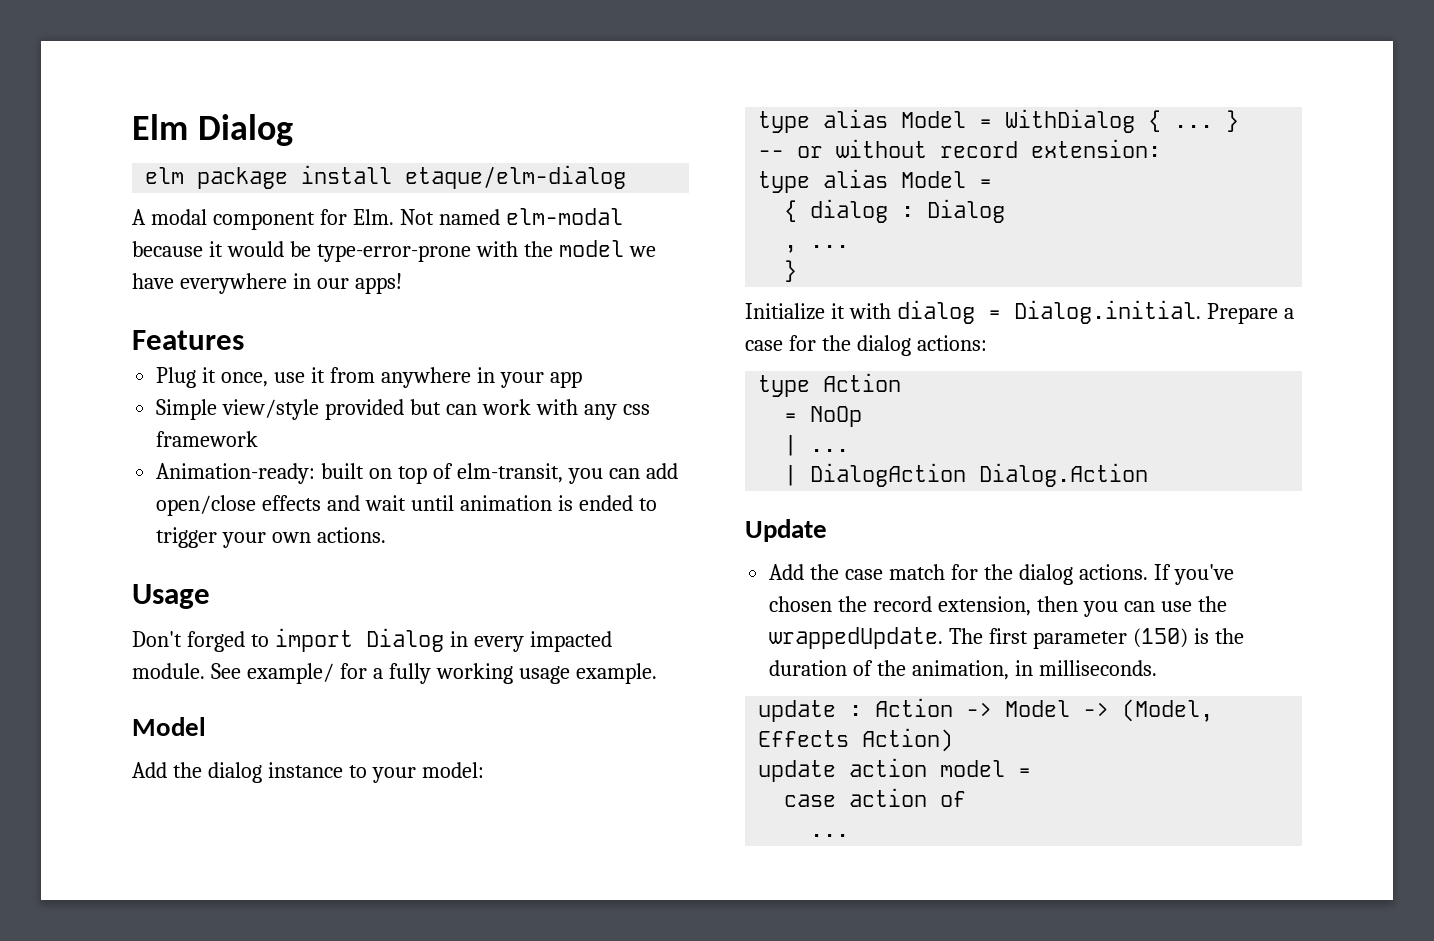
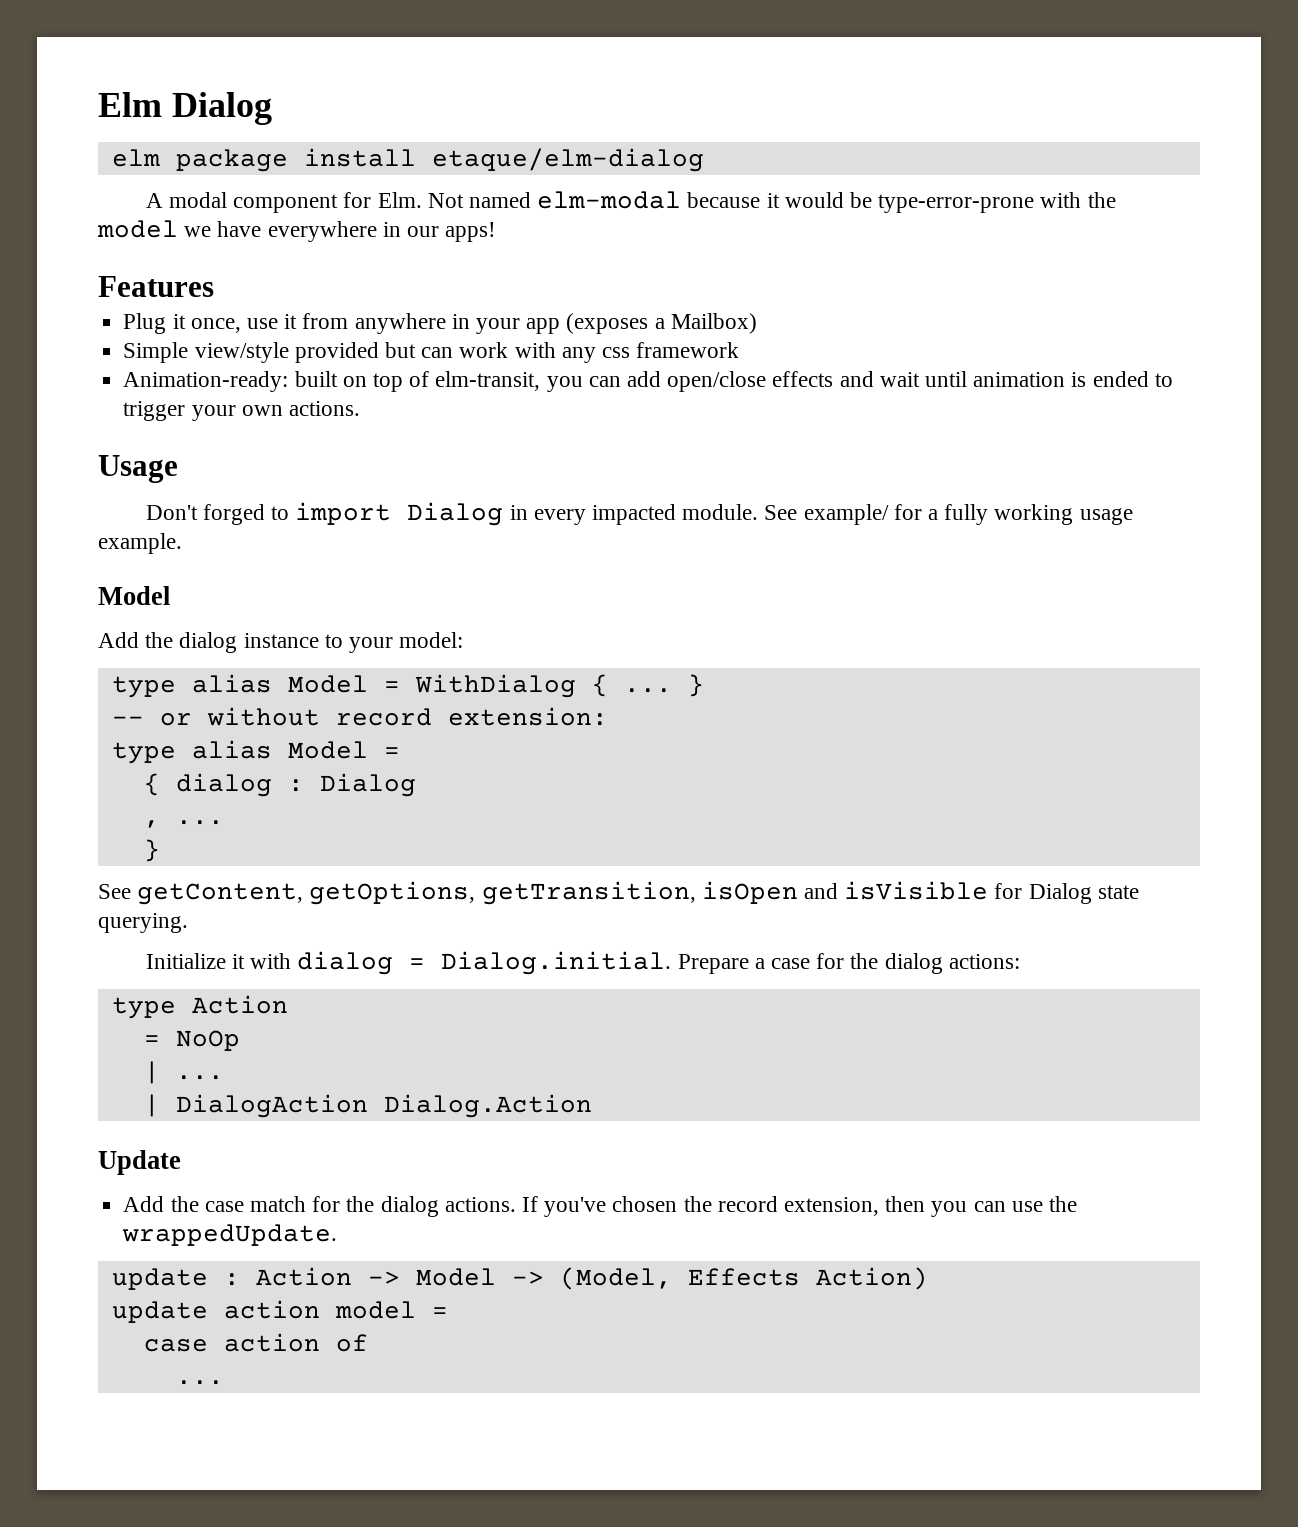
- Plug it once, use it from anywhere in your app
+ Plug it once, use it from anywhere in your app (exposes a Mailbox)
+ See getContent, getOptions, getTransition, isOpen and isVisible for Dialog state querying.
- The first parameter (150) is the duration of the animation, in milliseconds.

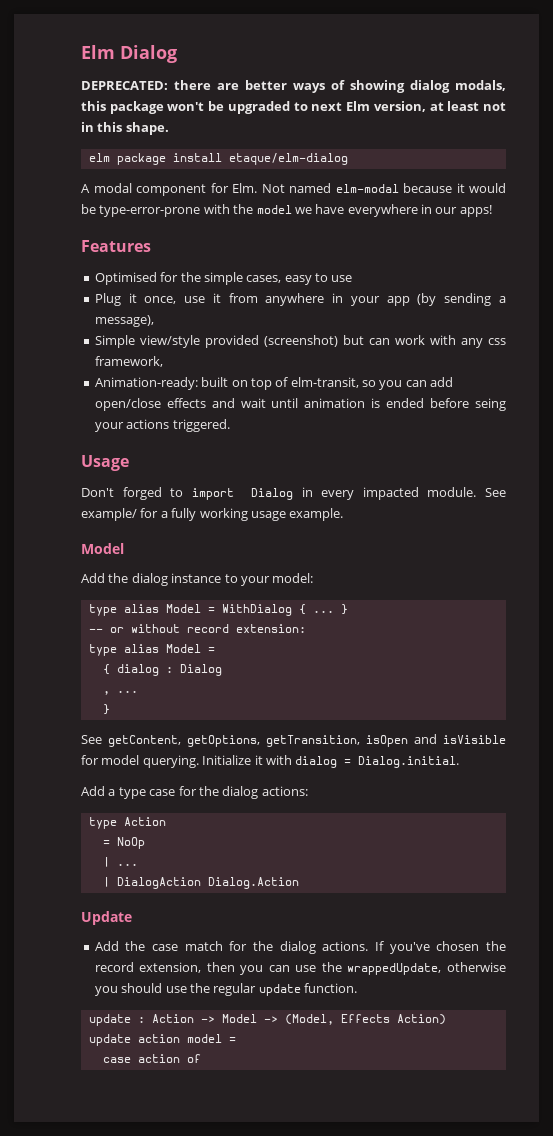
+ DEPRECATED: there are better ways of showing dialog modals, this package won't be upgraded to next Elm version, at least not in this shape.
+ Optimised for the simple cases, easy to use
- Plug it once, use it from anywhere in your app (exposes a Mailbox)
+ Plug it once, use it from anywhere in your app (by sending a message),
- Simple view/style provided but can work with any css framework
+ Simple view/style provided (screenshot) but can work with any css framework,
- Animation-ready: built on top of elm-transit, you can add open/close effects and wait until animation is ended to trigger your own actions.
+ Animation-ready: built on top of elm-transit, so you can add open/close effects and wait until animation is ended before seing your actions triggered.
- See getContent, getOptions, getTransition, isOpen and isVisible for Dialog state querying.
- Initialize it with dialog = Dialog.initial. Prepare a case for the dialog actions:
+ See getContent, getOptions, getTransition, isOpen and isVisible for model querying. Initialize it with dialog = Dialog.initial.
+ Add a type case for the dialog actions:
- If you've chosen the record extension, then you can use the wrappedUpdate.
+ If you've chosen the record extension, then you can use the wrappedUpdate, otherwise you should use the regular update function.
  case action of
- ...

